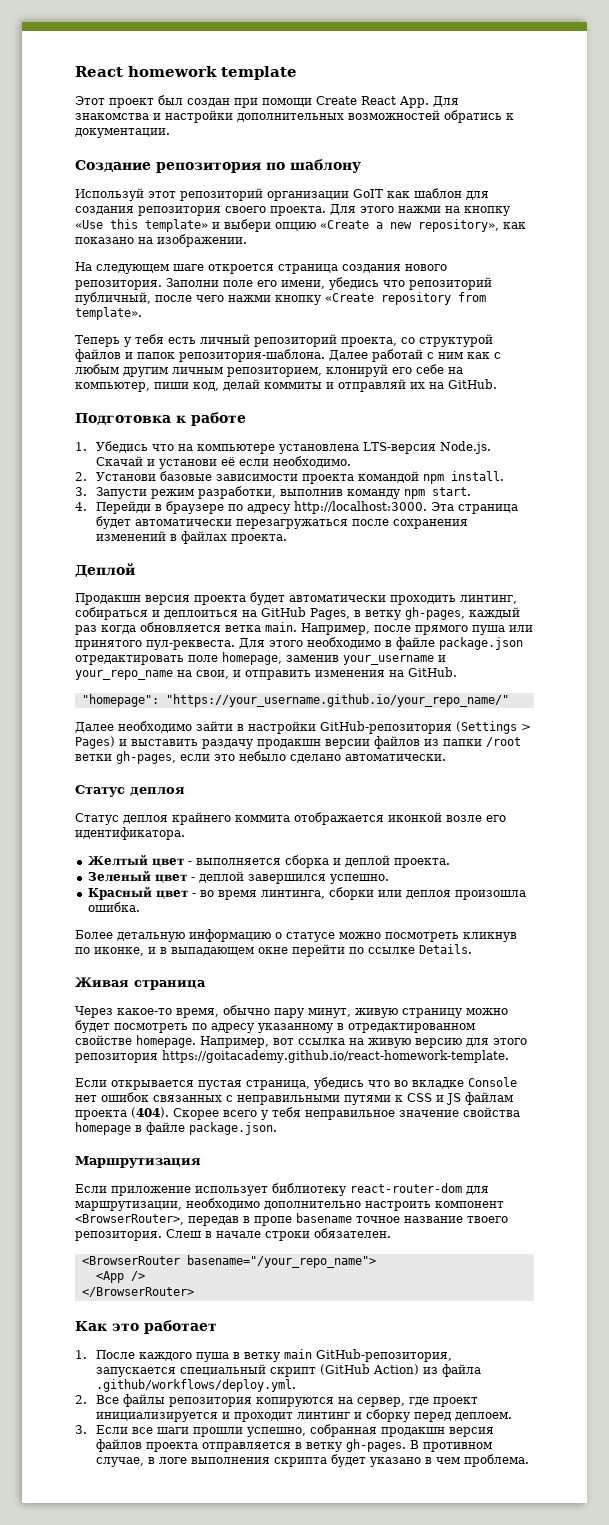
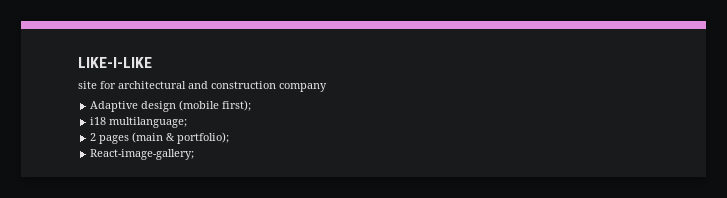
- React homework template
- Этот проект был создан при помощи Create React App. Для знакомства и настройки дополнительных возможностей обратись к документации.
- Создание репозитория по шаблону
- Используй этот репозиторий организации GoIT как шаблон для создания репозитория своего проекта. Для этого нажми на кнопку «Use this template» и выбери опцию «Create a new repository», как показано на изображении.
- На следующем шаге откроется страница создания нового репозитория. Заполни поле его имени, убедись что репозиторий публичный, после чего нажми кнопку «Create repository from template».
- Теперь у тебя есть личный репозиторий проекта, со структурой файлов и папок репозитория-шаблона. Далее работай с ним как с любым другим личным репозиторием, клонируй его себе на компьютер, пиши код, делай коммиты и отправляй их на GitHub.
- Подготовка к работе
- 1. Убедись что на компьютере установлена LTS-версия Node.js. Скачай и установи её если необходимо.
- 2. Установи базовые зависимости проекта командой npm install.
- 3. Запусти режим разработки, выполнив команду npm start.
- 4. Перейди в браузере по адресу http://localhost:3000. Эта страница будет автоматически перезагружаться после сохранения изменений в файлах проекта.
- Деплой
- Продакшн версия проекта будет автоматически проходить линтинг, собираться и деплоиться на GitHub Pages, в ветку gh-pages, каждый раз когда обновляется ветка main. Например, после прямого пуша или принятого пул-реквеста. Для этого необходимо в файле package.json отредактировать поле homepage, заменив your_username и your_repo_name на свои, и отправить изменения на GitHub.
- "homepage": "https://your_username.github.io/your_repo_name/"
- Далее необходимо зайти в настройки GitHub-репозитория (Settings > Pages) и выставить раздачу продакшн версии файлов из папки /root ветки gh-pages, если это небыло сделано автоматически.
- Статус деплоя
- Статус деплоя крайнего коммита отображается иконкой возле его идентификатора.
- Желтый цвет - выполняется сборка и деплой проекта.
- Зеленый цвет - деплой завершился успешно.
- Красный цвет - во время линтинга, сборки или деплоя произошла ошибка.
- Более детальную информацию о статусе можно посмотреть кликнув по иконке, и в выпадающем окне перейти по ссылке Details.
- Живая страница
- Через какое-то время, обычно пару минут, живую страницу можно будет посмотреть по адресу указанному в отредактированном свойстве homepage. Например, вот ссылка на живую версию для этого репозитория https://goitacademy.github.io/react-homework-template.
- Если открывается пустая страница, убедись что во вкладке Console нет ошибок связанных с неправильными путями к CSS и JS файлам проекта (404). Скорее всего у тебя неправильное значение свойства homepage в файле package.json.
- Маршрутизация
- Если приложение использует библиотеку react-router-dom для маршрутизации, необходимо дополнительно настроить компонент <BrowserRouter>, передав в пропе basename точное название твоего репозитория. Слеш в начале строки обязателен.
- <BrowserRouter basename="/your_repo_name">
- <App />
- </BrowserRouter>
- Как это работает
- 1. После каждого пуша в ветку main GitHub-репозитория, запускается специальный скрипт (GitHub Action) из файла .github/workflows/deploy.yml.
- 2. Все файлы репозитория копируются на сервер, где проект инициализируется и проходит линтинг и сборку перед деплоем.
- 3. Если все шаги прошли успешно, собранная продакшн версия файлов проекта отправляется в ветку gh-pages. В противном случае, в логе выполнения скрипта будет указано в чем проблема.
+ LIKE-I-LIKE
+ site for architectural and construction company
+ Adaptive design (mobile first);
+ i18 multilanguage;
+ 2 pages (main & portfolio);
+ React-image-gallery;

